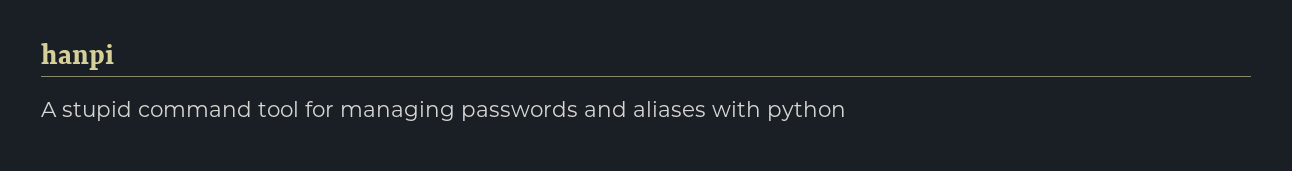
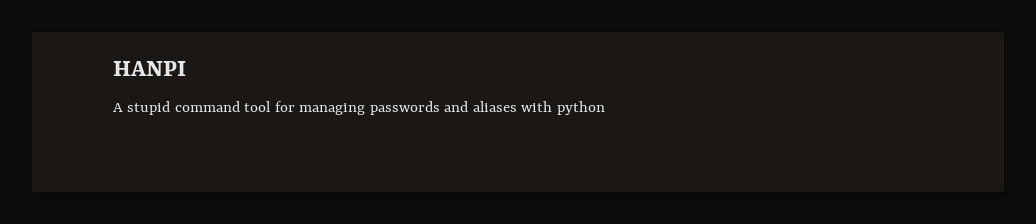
- hanpi
+ HANPI

